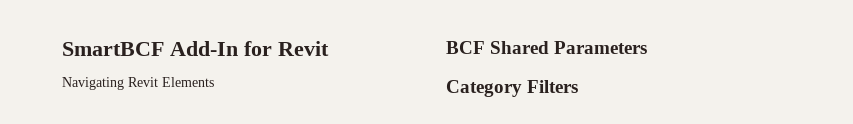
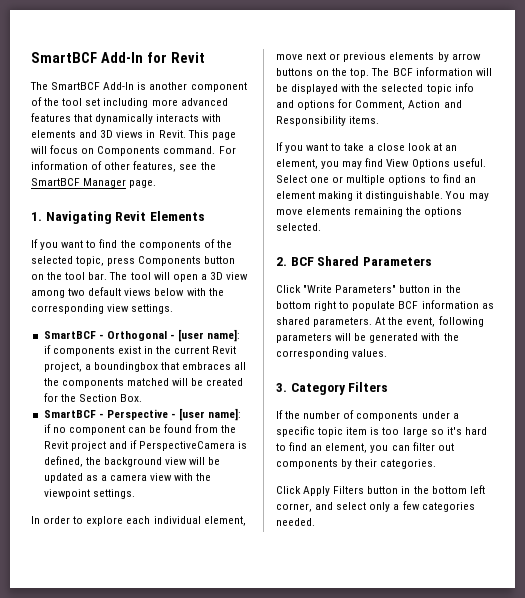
- Navigating Revit Elements
- BCF Shared Parameters
- Category Filters
+ The SmartBCF Add-In is another component of the tool set including more advanced features that dynamically interacts with elements and 3D views in Revit. This page will focus on Components command. For information of other features, see the SmartBCF Manager page.
+ 1. Navigating Revit Elements
+ If you want to find the components of the selected topic, press Components button on the tool bar. The tool will open a 3D view among two default views below with the corresponding view settings.
+ SmartBCF - Orthogonal - [user name]: if components exist in the current Revit project, a boundingbox that embraces all the components matched will be created for the Section Box.
+ SmartBCF - Perspective - [user name]: if no component can be found from the Revit project and if PerspectiveCamera is defined, the background view will be updated as a camera view with the viewpoint settings.
+ In order to explore each individual element, move next or previous elements by arrow buttons on the top. The BCF information will be displayed with the selected topic info and options for Comment, Action and Responsibility items.
+ If you want to take a close look at an element, you may find View Options useful. Select one or multiple options to find an element making it distinguishable. You may move elements remaining the options selected.
+ 2. BCF Shared Parameters
+ Click "Write Parameters" button in the bottom right to populate BCF information as shared parameters. At the event, following parameters will be generated with the corresponding values.
+ 3. Category Filters
+ If the number of components under a specific topic item is too large so it's hard to find an element, you can filter out components by their categories.
+ Click Apply Filters button in the bottom left corner, and select only a few categories needed.

